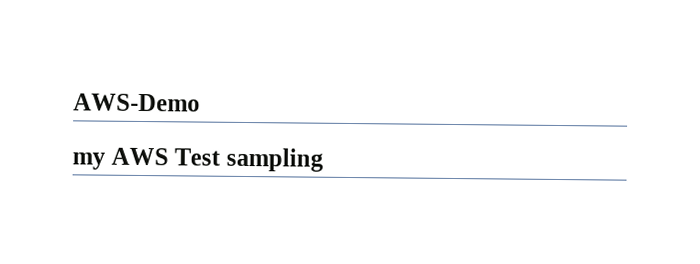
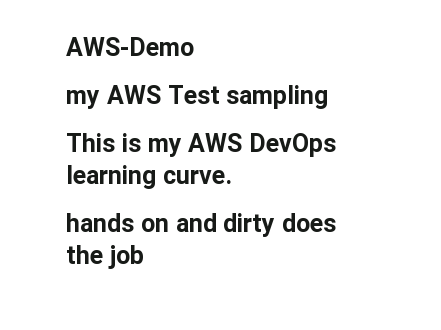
+ This is my AWS DevOps learning curve.
+ hands on and dirty does the job

